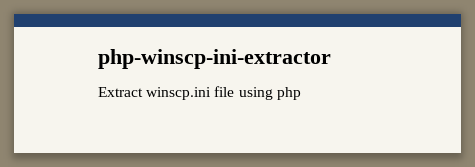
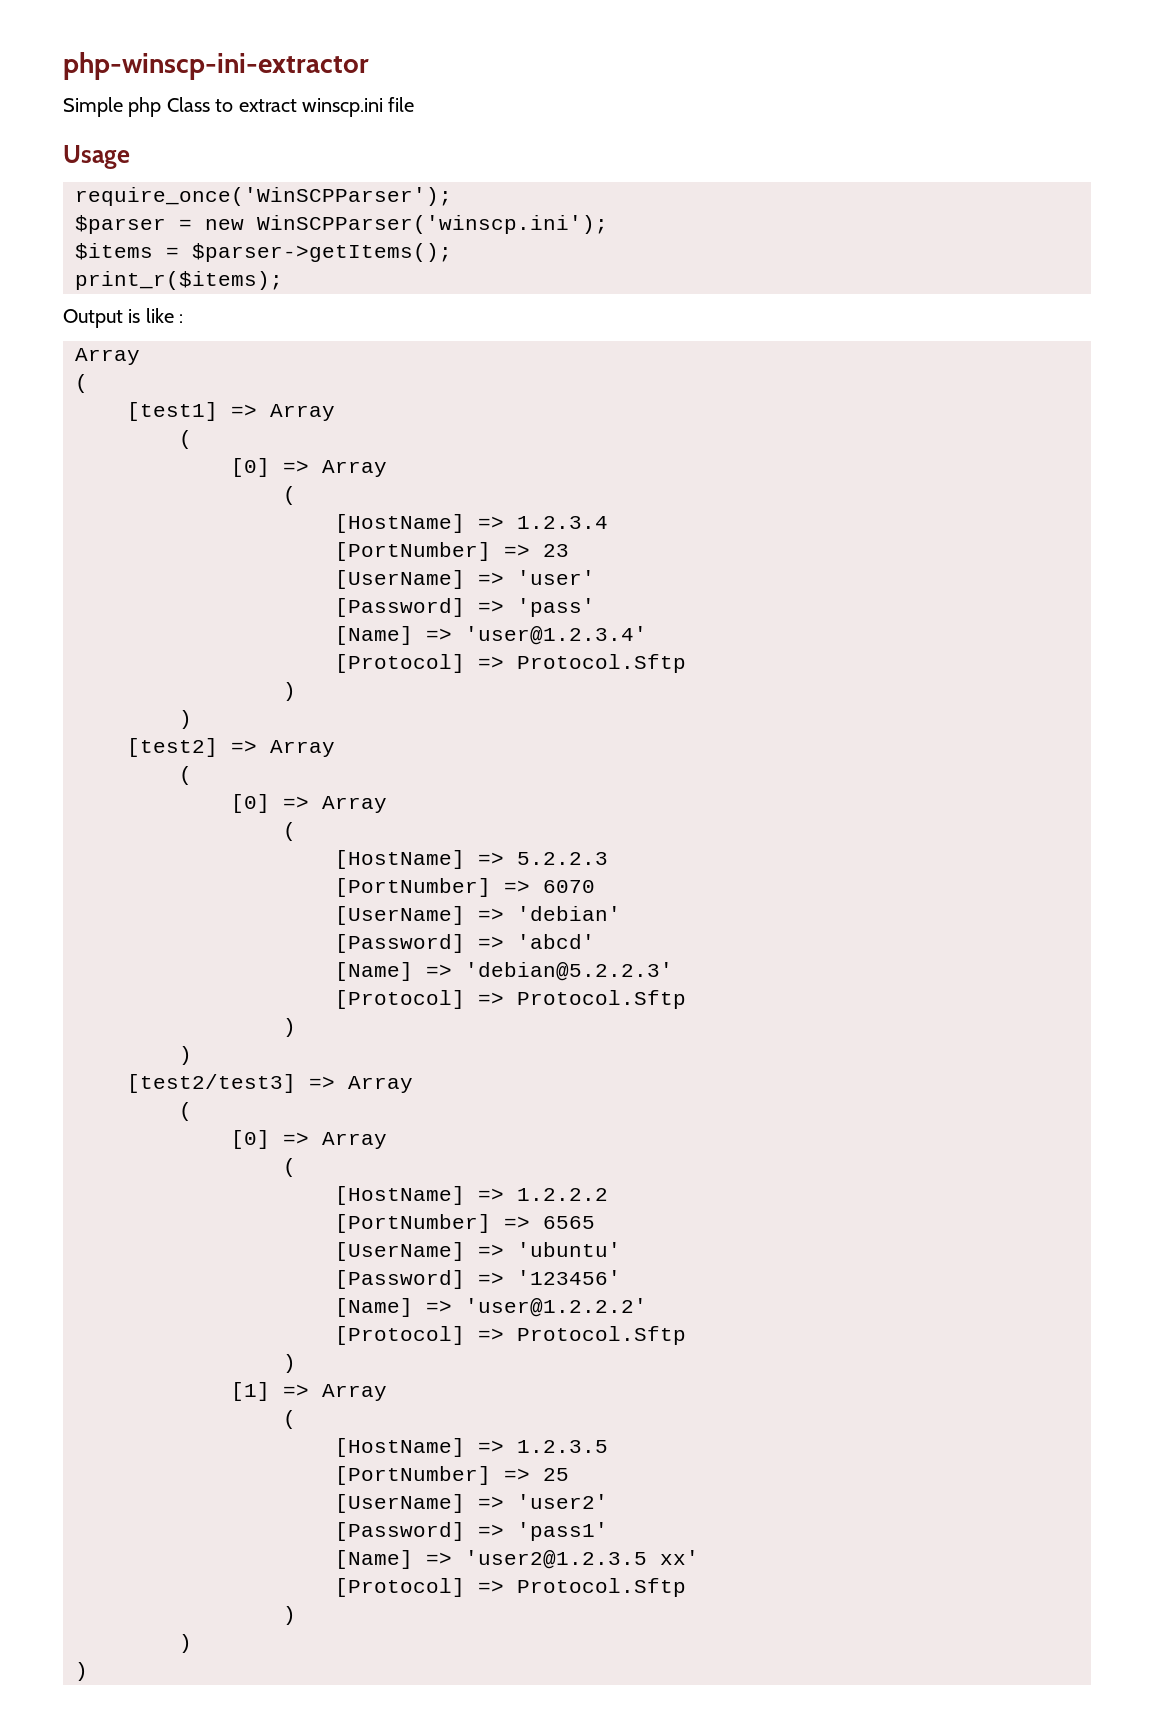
- Extract winscp.ini file using php
+ Simple php Class to extract winscp.ini file
+ Usage
+ require_once('WinSCPParser');
+ $parser = new WinSCPParser('winscp.ini');
+ $items = $parser->getItems();
+ print_r($items);
+ Output is like :
+ Array
+ (
+ [test1] => Array
+ (
+ [0] => Array
+ (
+ [HostName] => 1.2.3.4
+ [PortNumber] => 23
+ [UserName] => 'user'
+ [Password] => 'pass'
+ [Name] => 'user@1.2.3.4'
+ [Protocol] => Protocol.Sftp
+ )
+ )
+ [test2] => Array
+ (
+ [0] => Array
+ (
+ [HostName] => 5.2.2.3
+ [PortNumber] => 6070
+ [UserName] => 'debian'
+ [Password] => 'abcd'
+ [Name] => 'debian@5.2.2.3'
+ [Protocol] => Protocol.Sftp
+ )
+ )
+ [test2/test3] => Array
+ (
+ [0] => Array
+ (
+ [HostName] => 1.2.2.2
+ [PortNumber] => 6565
+ [UserName] => 'ubuntu'
+ [Password] => '123456'
+ [Name] => 'user@1.2.2.2'
+ [Protocol] => Protocol.Sftp
+ )
+ [1] => Array
+ (
+ [HostName] => 1.2.3.5
+ [PortNumber] => 25
+ [UserName] => 'user2'
+ [Password] => 'pass1'
+ [Name] => 'user2@1.2.3.5 xx'
+ [Protocol] => Protocol.Sftp
+ )
+ )
+ )

